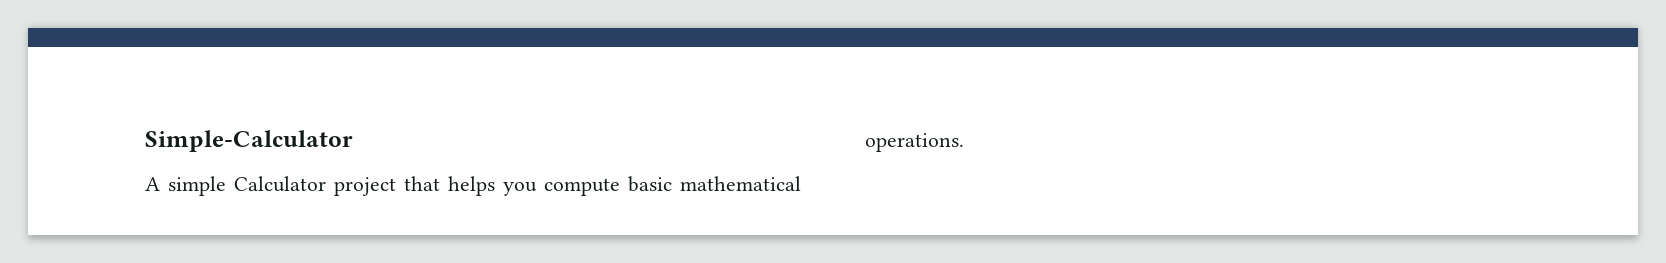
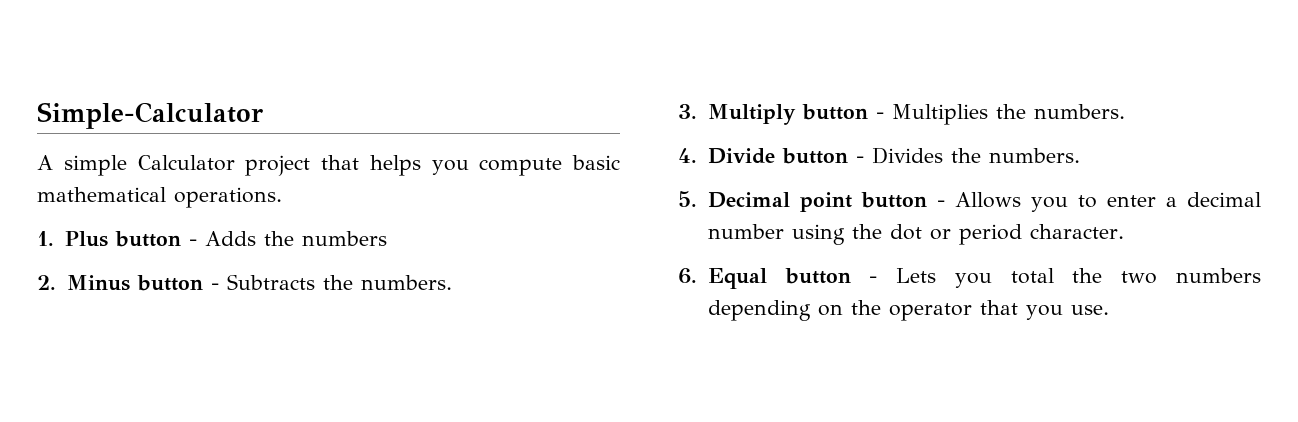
+ 1. Plus button - Adds the numbers
+ 2. Minus button - Subtracts the numbers.
+ 3. Multiply button - Multiplies the numbers.
+ 4. Divide button - Divides the numbers.
+ 5. Decimal point button - Allows you to enter a decimal number using the dot or period character.
+ 6. Equal button - Lets you total the two numbers depending on the operator that you use.

